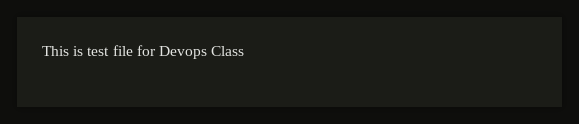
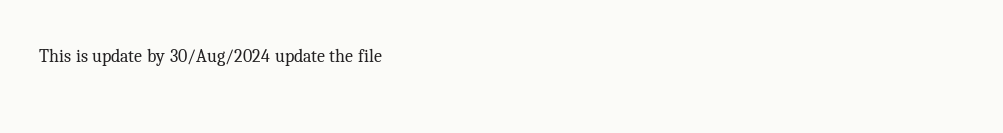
- This is test file for Devops Class
+ This is update by 30/Aug/2024 update the file

